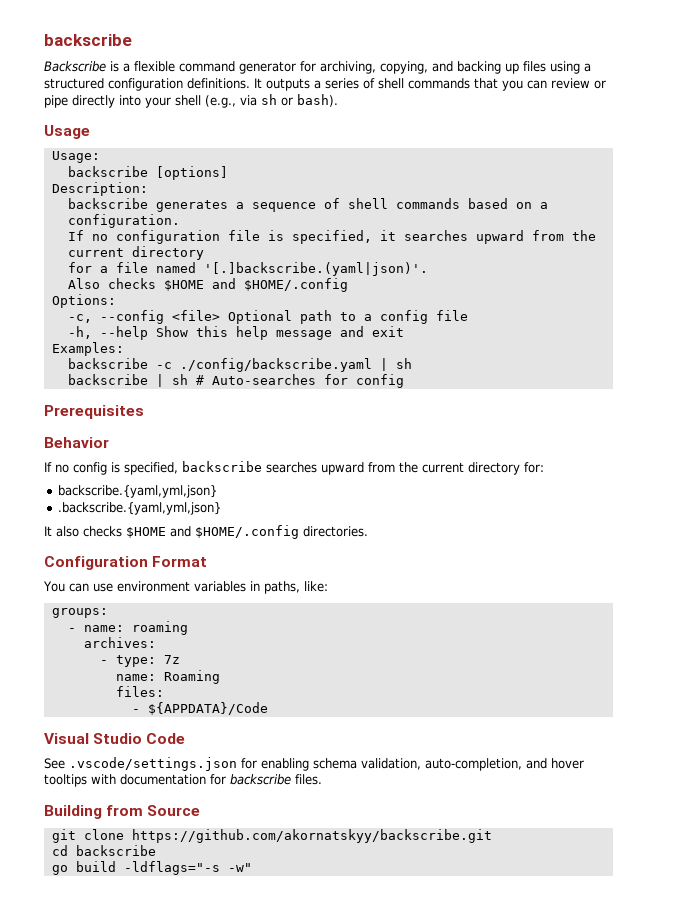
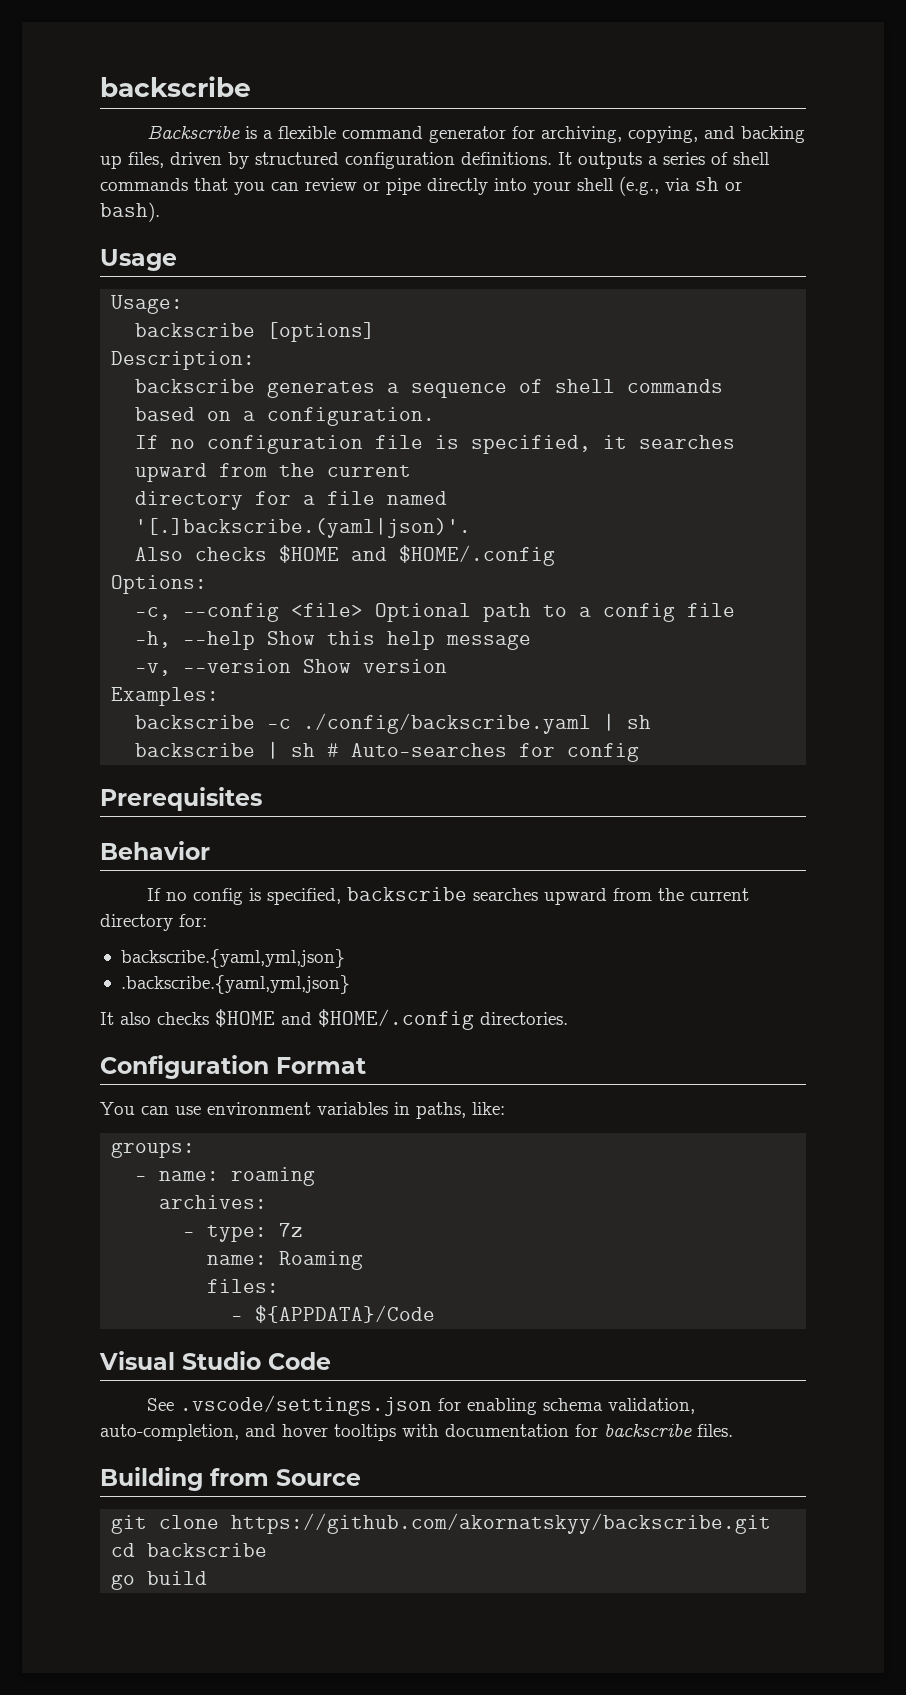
- Backscribe is a flexible command generator for archiving, copying, and backing up files using a structured configuration definitions.
+ Backscribe is a flexible command generator for archiving, copying, and backing up files, driven by structured configuration definitions.
- If no configuration file is specified, it searches upward from the current directory
- for a file named '[.]backscribe.(yaml|json)'.
+ If no configuration file is specified, it searches upward from the current
+ directory for a file named '[.]backscribe.(yaml|json)'.
- -h, --help Show this help message and exit
+ -h, --help Show this help message
+ -v, --version Show version
- go build -ldflags="-s -w"
+ go build

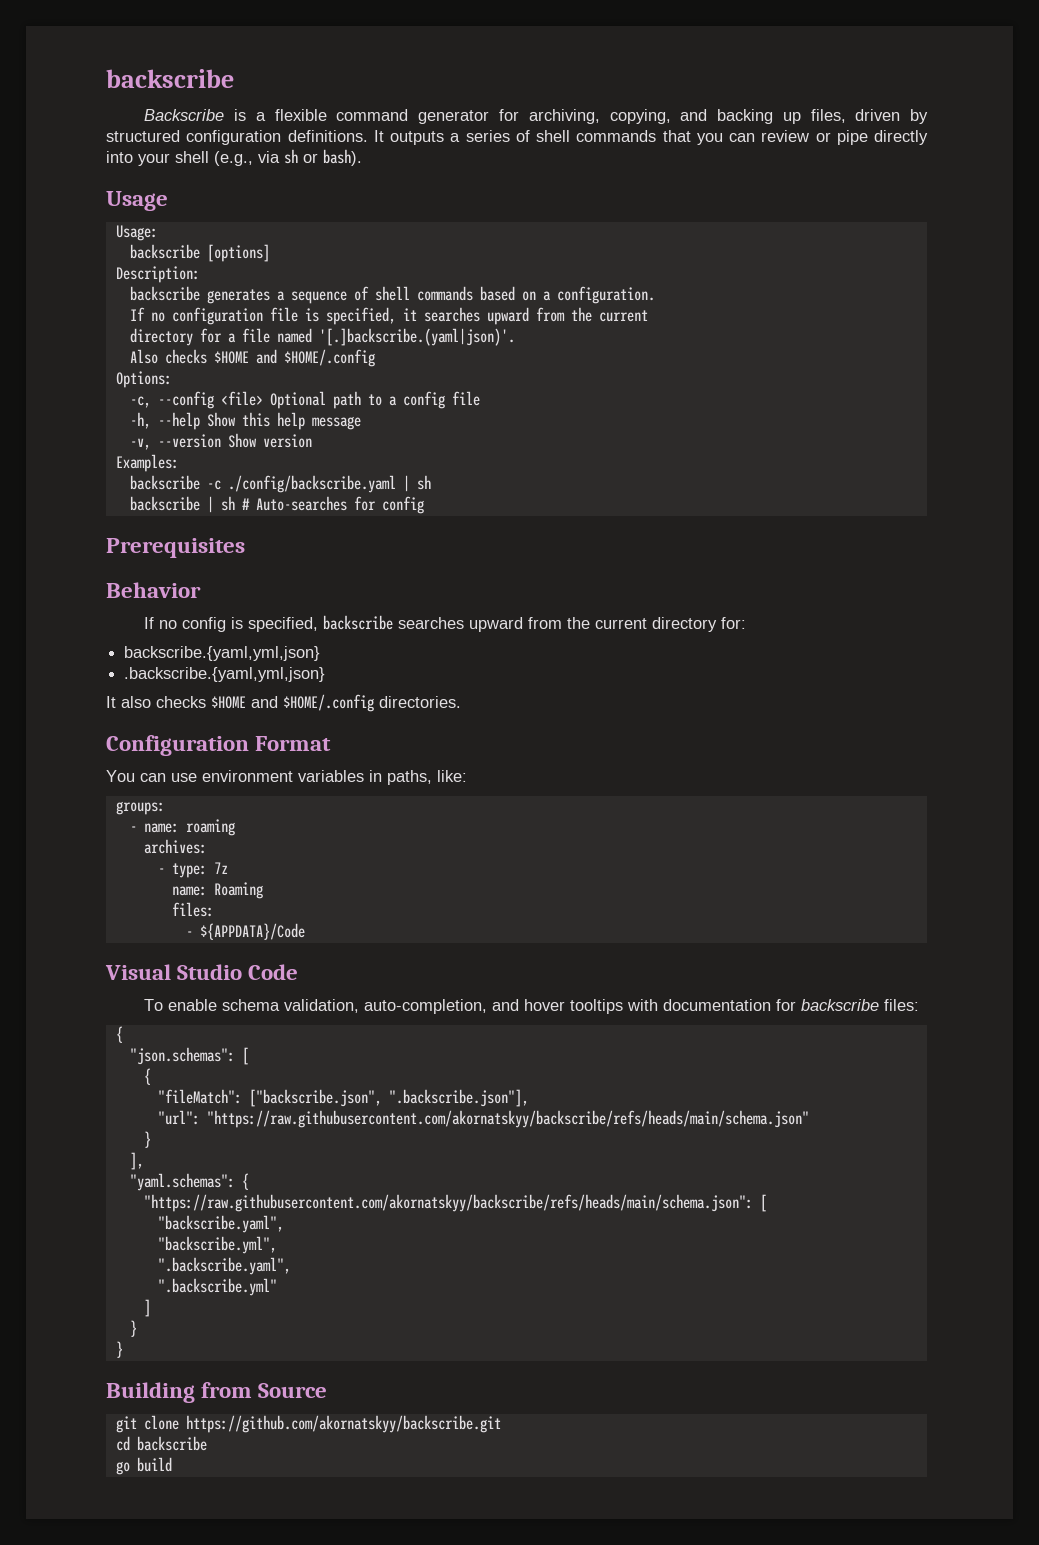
- See .vscode/settings.json for enabling schema validation, auto-completion, and hover tooltips with documentation for backscribe files.
+ To enable schema validation, auto-completion, and hover tooltips with documentation for backscribe files:
+ {
+ "json.schemas": [
+ {
+ "fileMatch": ["backscribe.json", ".backscribe.json"],
+ "url": "https://raw.githubusercontent.com/akornatskyy/backscribe/refs/heads/main/schema.json"
+ }
+ ],
+ "yaml.schemas": {
+ "https://raw.githubusercontent.com/akornatskyy/backscribe/refs/heads/main/schema.json": [
+ "backscribe.yaml",
+ "backscribe.yml",
+ ".backscribe.yaml",
+ ".backscribe.yml"
+ ]
+ }
+ }

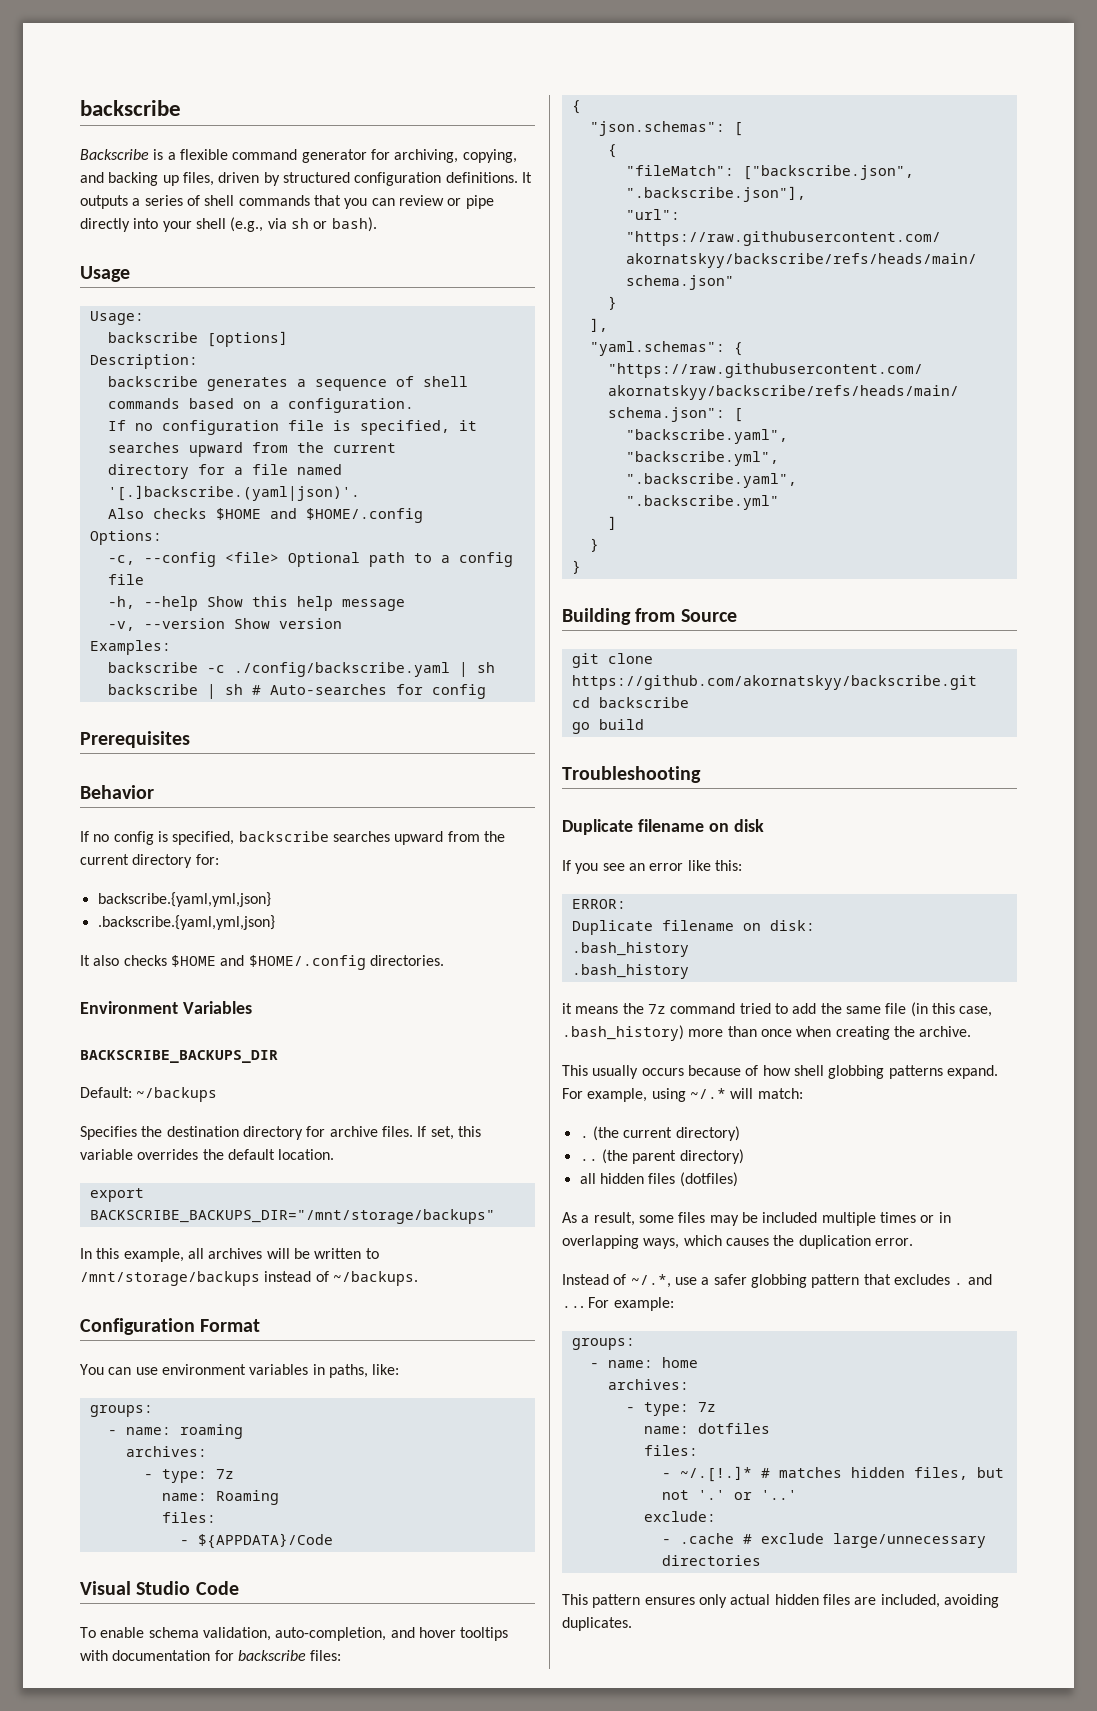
+ Environment Variables
+ BACKSCRIBE_BACKUPS_DIR
+ Default: ~/backups
+ Specifies the destination directory for archive files. If set, this variable overrides the default location.
+ export BACKSCRIBE_BACKUPS_DIR="/mnt/storage/backups"
+ In this example, all archives will be written to /mnt/storage/backups instead of ~/backups.
+ Troubleshooting
+ Duplicate filename on disk
+ If you see an error like this:
+ ERROR:
+ Duplicate filename on disk:
+ .bash_history
+ .bash_history
+ it means the 7z command tried to add the same file (in this case, .bash_history) more than once when creating the archive.
+ This usually occurs because of how shell globbing patterns expand. For example, using ~/.* will match:
+ . (the current directory)
+ .. (the parent directory)
+ all hidden files (dotfiles)
+ As a result, some files may be included multiple times or in overlapping ways, which causes the duplication error.
+ Instead of ~/.*, use a safer globbing pattern that excludes . and ... For example:
+ groups:
+ - name: home
+ archives:
+ - type: 7z
+ name: dotfiles
+ files:
+ - ~/.[!.]* # matches hidden files, but not '.' or '..'
+ exclude:
+ - .cache # exclude large/unnecessary directories
+ This pattern ensures only actual hidden files are included, avoiding duplicates.

